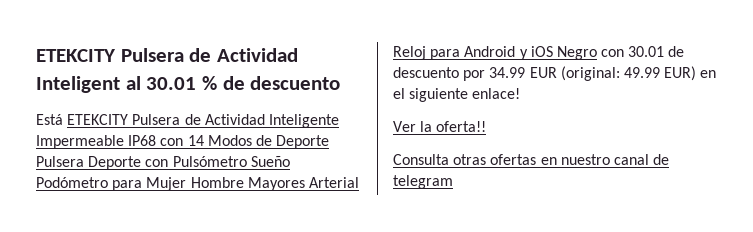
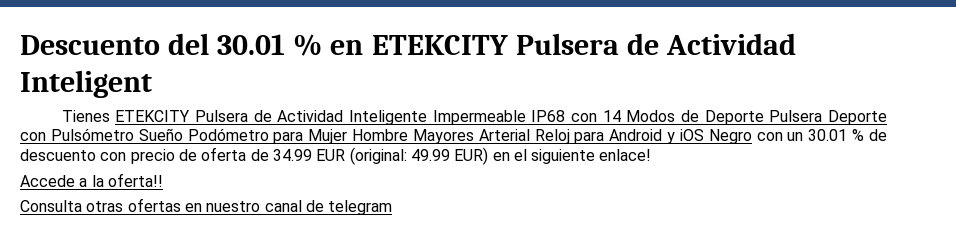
- ETEKCITY Pulsera de Actividad Inteligent al 30.01 % de descuento
- Está ETEKCITY Pulsera de Actividad Inteligente Impermeable IP68 con 14 Modos de Deporte Pulsera Deporte con Pulsómetro Sueño Podómetro para Mujer Hombre Mayores Arterial Reloj para Android y iOS Negro con 30.01 de descuento por 34.99 EUR (original: 49.99 EUR) en el siguiente enlace!
+ Descuento del 30.01 % en ETEKCITY Pulsera de Actividad Inteligent
+ Tienes ETEKCITY Pulsera de Actividad Inteligente Impermeable IP68 con 14 Modos de Deporte Pulsera Deporte con Pulsómetro Sueño Podómetro para Mujer Hombre Mayores Arterial Reloj para Android y iOS Negro con un 30.01 % de descuento con precio de oferta de 34.99 EUR (original: 49.99 EUR) en el siguiente enlace!
- Ver la oferta!!
+ Accede a la oferta!!

